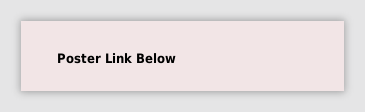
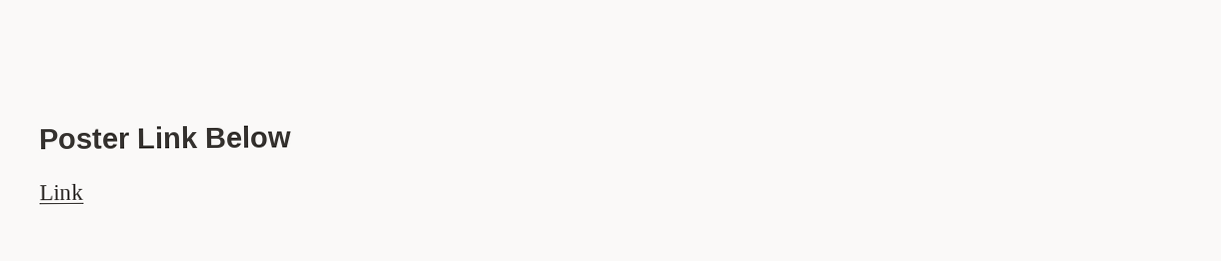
  Poster Link Below
+ Link

